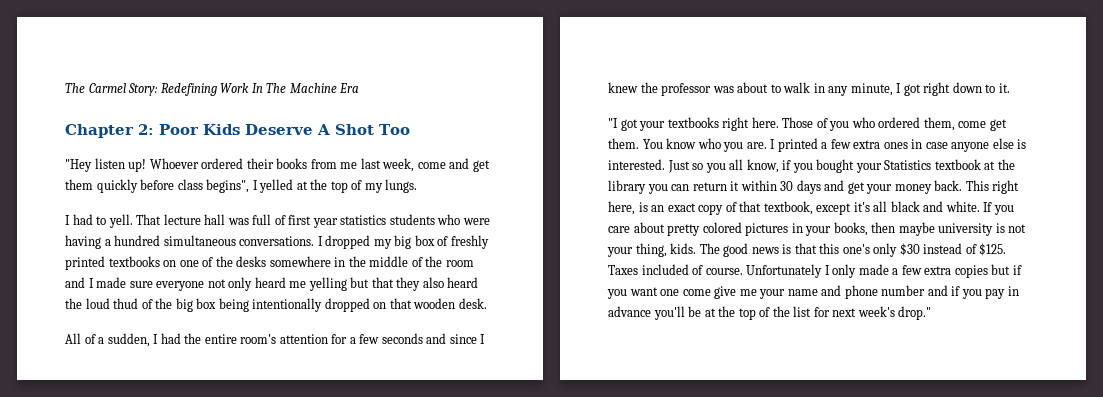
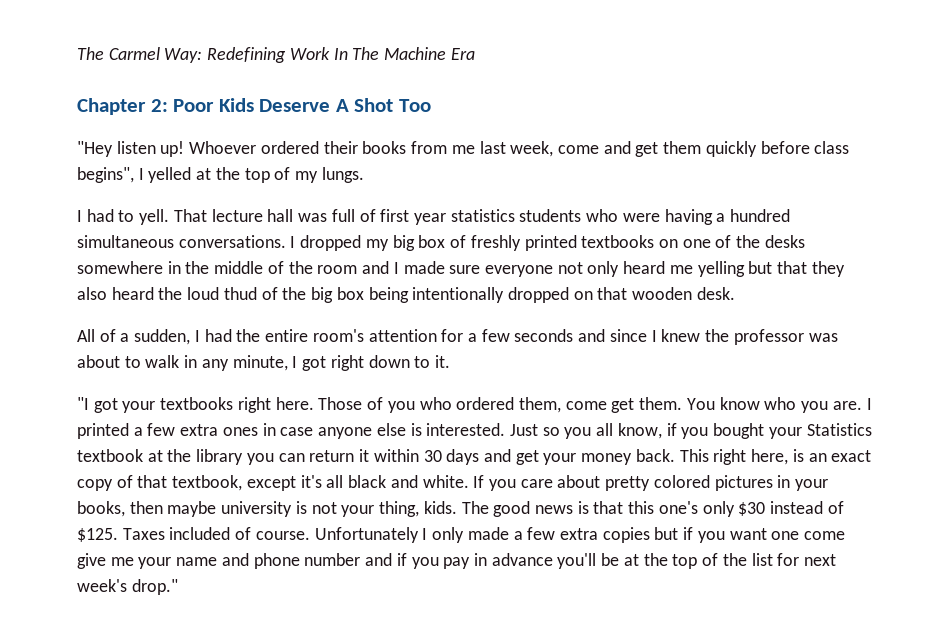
- The Carmel Story: Redefining Work In The Machine Era
+ The Carmel Way: Redefining Work In The Machine Era

